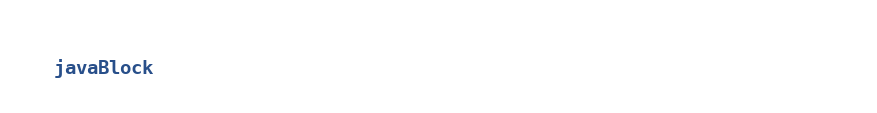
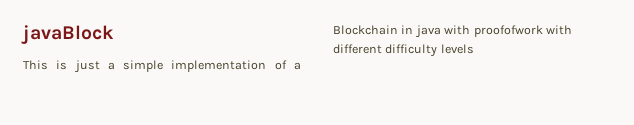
+ This is just a simple implementation of a Blockchain in java with proofofwork with different difficulty levels

